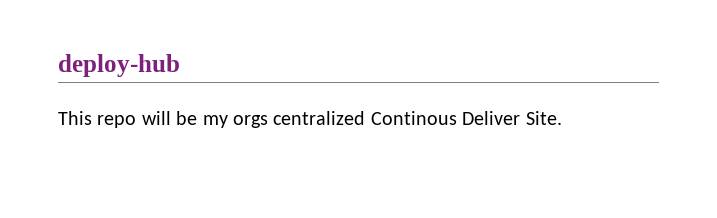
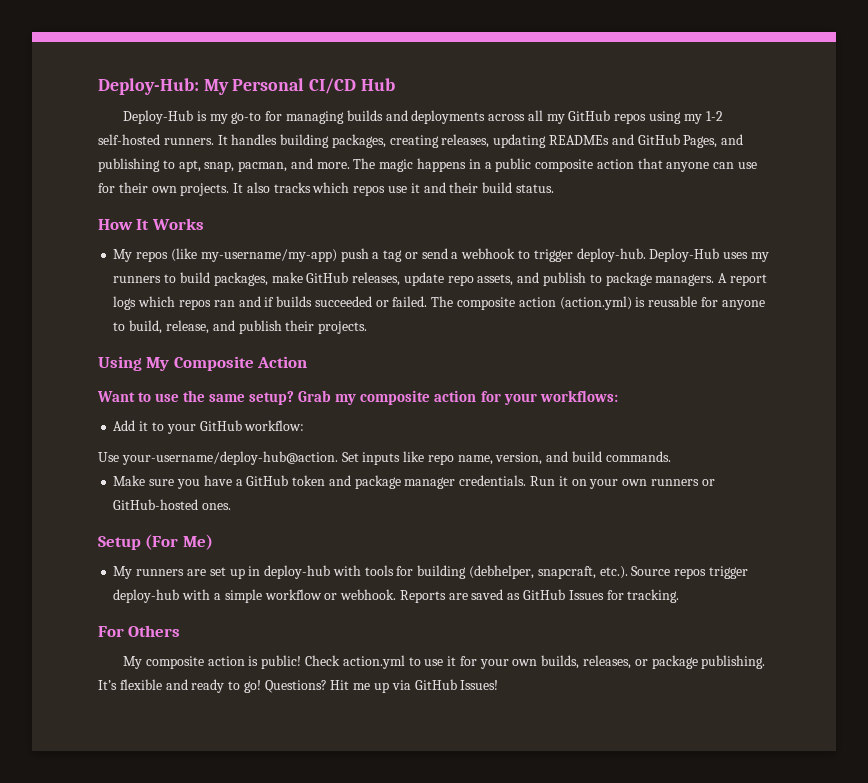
- deploy-hub
- This repo will be my orgs centralized Continous Deliver Site.
+ Deploy-Hub: My Personal CI/CD Hub
+ Deploy-Hub is my go-to for managing builds and deployments across all my GitHub repos using my 1-2 self-hosted runners. It handles building packages, creating releases, updating READMEs and GitHub Pages, and publishing to apt, snap, pacman, and more. The magic happens in a public composite action that anyone can use for their own projects. It also tracks which repos use it and their build status.
+ How It Works
+ My repos (like my-username/my-app) push a tag or send a webhook to trigger deploy-hub. Deploy-Hub uses my runners to build packages, make GitHub releases, update repo assets, and publish to package managers. A report logs which repos ran and if builds succeeded or failed. The composite action (action.yml) is reusable for anyone to build, release, and publish their projects.
+ Using My Composite Action
+ Want to use the same setup? Grab my composite action for your workflows:
+ Add it to your GitHub workflow:
+ Use your-username/deploy-hub@action. Set inputs like repo name, version, and build commands.
+ Make sure you have a GitHub token and package manager credentials. Run it on your own runners or GitHub-hosted ones.
+ Setup (For Me)
+ My runners are set up in deploy-hub with tools for building (debhelper, snapcraft, etc.). Source repos trigger deploy-hub with a simple workflow or webhook. Reports are saved as GitHub Issues for tracking.
+ For Others
+ My composite action is public! Check action.yml to use it for your own builds, releases, or package publishing. It’s flexible and ready to go! Questions? Hit me up via GitHub Issues!

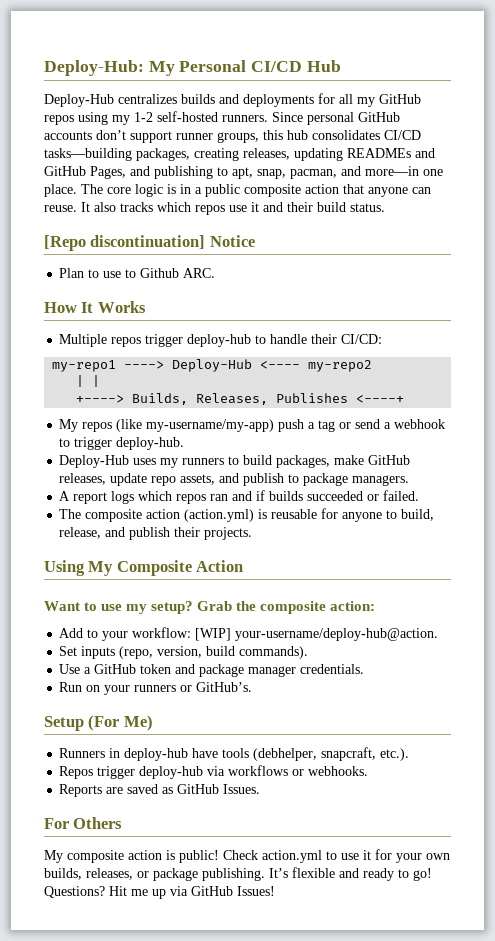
- Deploy-Hub is my go-to for managing builds and deployments across all my GitHub repos using my 1-2 self-hosted runners.
+ Deploy-Hub centralizes builds and deployments for all my GitHub repos using my 1-2 self-hosted runners.
- It handles building packages, creating releases, updating READMEs and GitHub Pages, and publishing to apt, snap, pacman, and more. The magic happens in a public composite action that anyone can use for their own projects.
+ Since personal GitHub accounts don’t support runner groups, this hub consolidates CI/CD tasks—building packages, creating releases, updating READMEs and GitHub Pages, and publishing to apt, snap, pacman, and more—in one place. The core logic is in a public composite action that anyone can reuse.
+ [Repo discontinuation] Notice
+ Plan to use to Github ARC.
  How It Works
+ Multiple repos trigger deploy-hub to handle their CI/CD:
+ my-repo1 ----> Deploy-Hub <---- my-repo2
+ | |
+ +----> Builds, Releases, Publishes <----+
- My repos (like my-username/my-app) push a tag or send a webhook to trigger deploy-hub. Deploy-Hub uses my runners to build packages, make GitHub releases, update repo assets, and publish to package managers. A report logs which repos ran and if builds succeeded or failed. The composite action (action.yml) is reusable for anyone to build, release, and publish their projects.
+ My repos (like my-username/my-app) push a tag or send a webhook to trigger deploy-hub.
+ Deploy-Hub uses my runners to build packages, make GitHub releases, update repo assets, and publish to package managers.
+ A report logs which repos ran and if builds succeeded or failed.
+ The composite action (action.yml) is reusable for anyone to build, release, and publish their projects.
- Want to use the same setup? Grab my composite action for your workflows:
+ Want to use my setup? Grab the composite action:
- Add it to your GitHub workflow:
- Use your-username/deploy-hub@action. Set inputs like repo name, version, and build commands.
- Make sure you have a GitHub token and package manager credentials. Run it on your own runners or GitHub-hosted ones.
+ Add to your workflow: [WIP] your-username/deploy-hub@action.
+ Set inputs (repo, version, build commands).
+ Use a GitHub token and package manager credentials.
+ Run on your runners or GitHub’s.
- My runners are set up in deploy-hub with tools for building (debhelper, snapcraft, etc.). Source repos trigger deploy-hub with a simple workflow or webhook. Reports are saved as GitHub Issues for tracking.
+ Runners in deploy-hub have tools (debhelper, snapcraft, etc.).
+ Repos trigger deploy-hub via workflows or webhooks.
+ Reports are saved as GitHub Issues.

